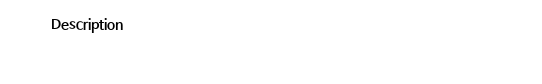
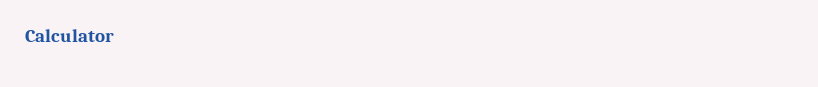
- Description
+ Calculator

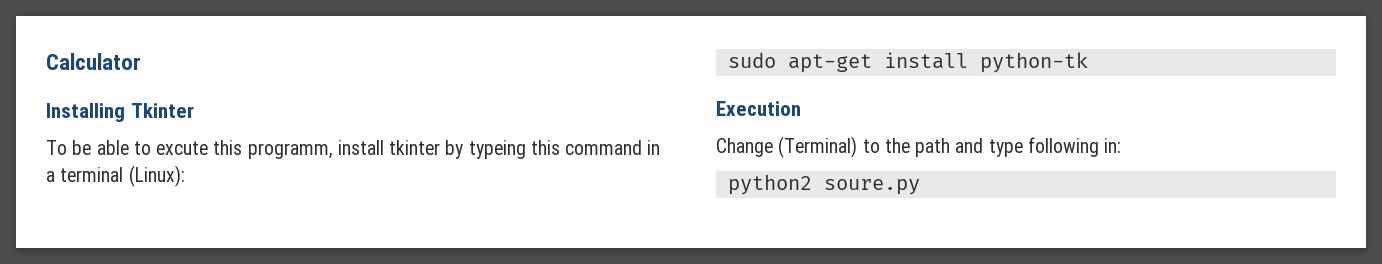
+ Installing Tkinter
+ To be able to excute this programm, install tkinter by typeing this command in a terminal (Linux):
+ sudo apt-get install python-tk
+ Execution
+ Change (Terminal) to the path and type following in:
+ python2 soure.py

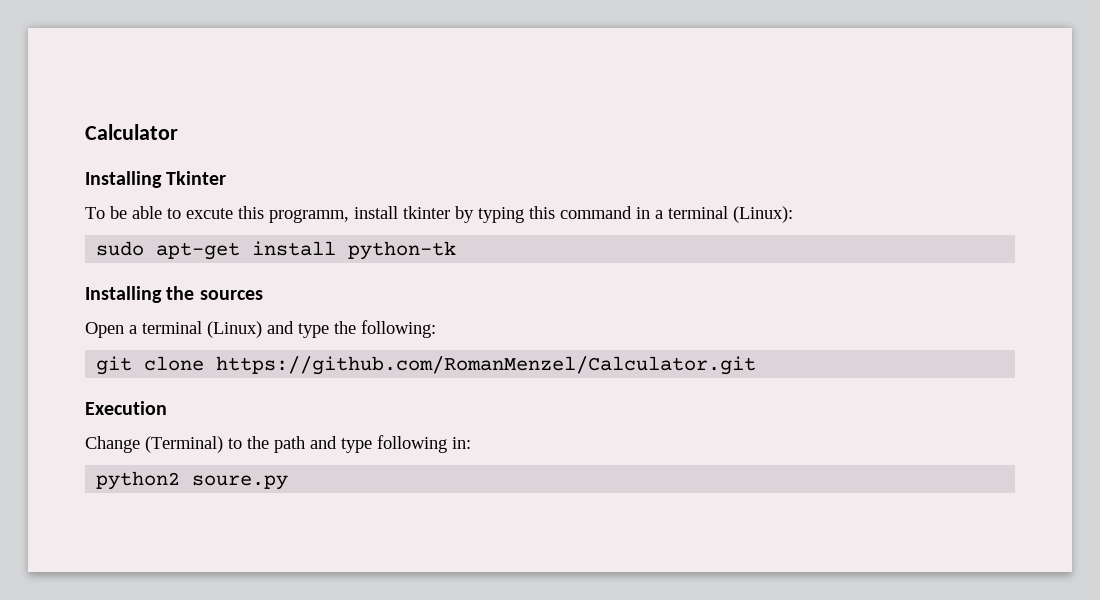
- To be able to excute this programm, install tkinter by typeing this command in a terminal (Linux):
+ To be able to excute this programm, install tkinter by typing this command in a terminal (Linux):
+ Installing the sources
+ Open a terminal (Linux) and type the following:
+ git clone https://github.com/RomanMenzel/Calculator.git

